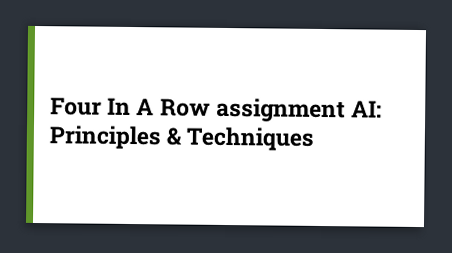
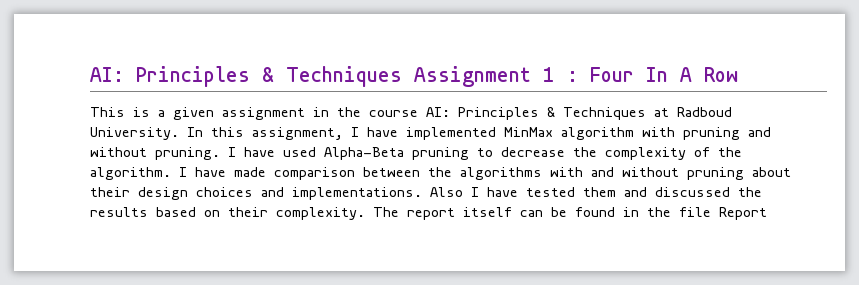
- Four In A Row assignment AI: Principles & Techniques
+ AI: Principles & Techniques Assignment 1 : Four In A Row
+ This is a given assignment in the course AI: Principles & Techniques at Radboud University. In this assignment, I have implemented MinMax algorithm with pruning and without pruning. I have used Alpha-Beta pruning to decrease the complexity of the algorithm. I have made comparison between the algorithms with and without pruning about their design choices and implementations. Also I have tested them and discussed the results based on their complexity. The report itself can be found in the file Report

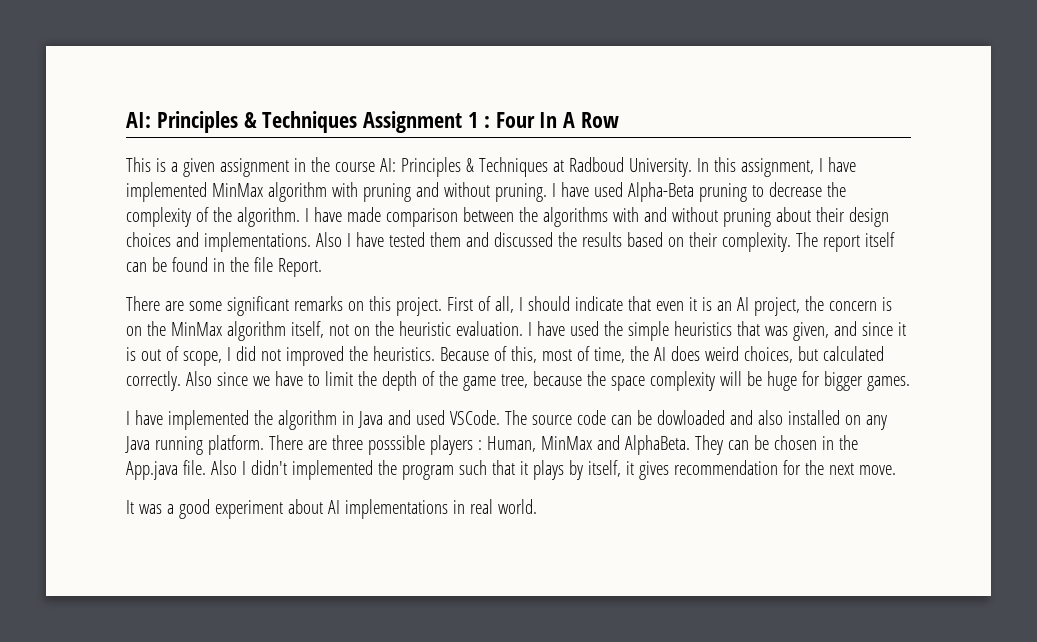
- The report itself can be found in the file Report
+ The report itself can be found in the file Report.
+ There are some significant remarks on this project. First of all, I should indicate that even it is an AI project, the concern is on the MinMax algorithm itself, not on the heuristic evaluation. I have used the simple heuristics that was given, and since it is out of scope, I did not improved the heuristics. Because of this, most of time, the AI does weird choices, but calculated correctly. Also since we have to limit the depth of the game tree, because the space complexity will be huge for bigger games.
+ I have implemented the algorithm in Java and used VSCode. The source code can be dowloaded and also installed on any Java running platform. There are three posssible players : Human, MinMax and AlphaBeta. They can be chosen in the App.java file. Also I didn't implemented the program such that it plays by itself, it gives recommendation for the next move.
+ It was a good experiment about AI implementations in real world.

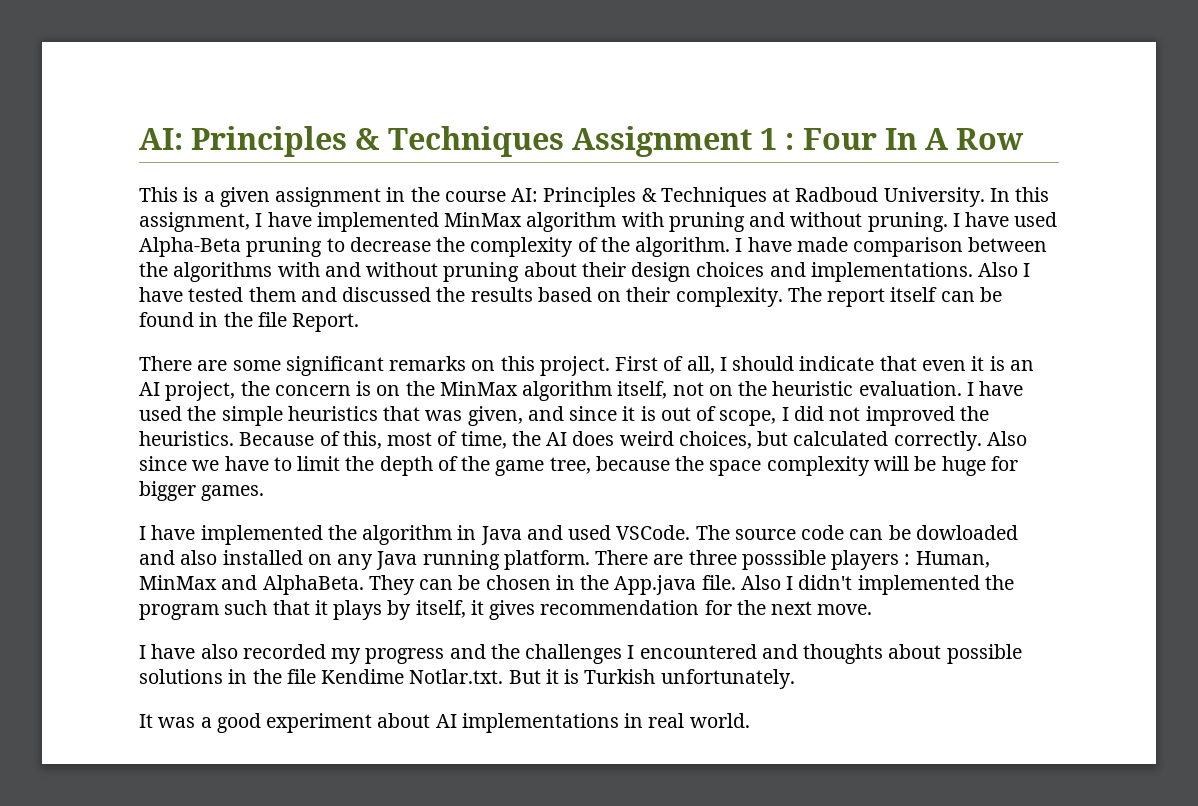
+ I have also recorded my progress and the challenges I encountered and thoughts about possible solutions in the file Kendime Notlar.txt. But it is Turkish unfortunately.

